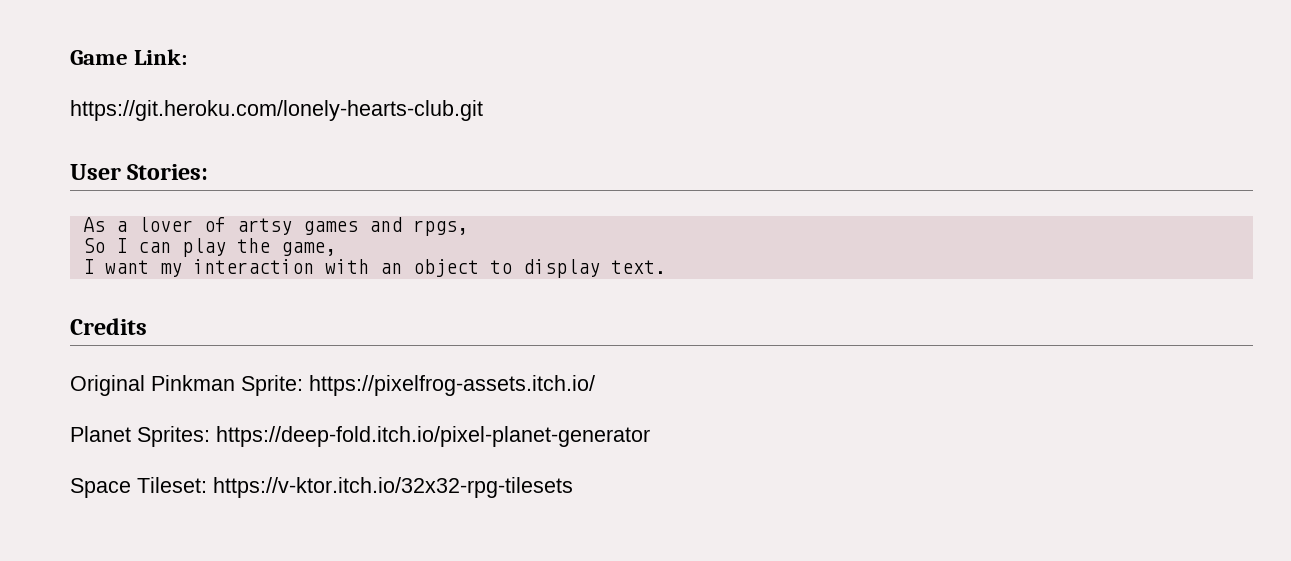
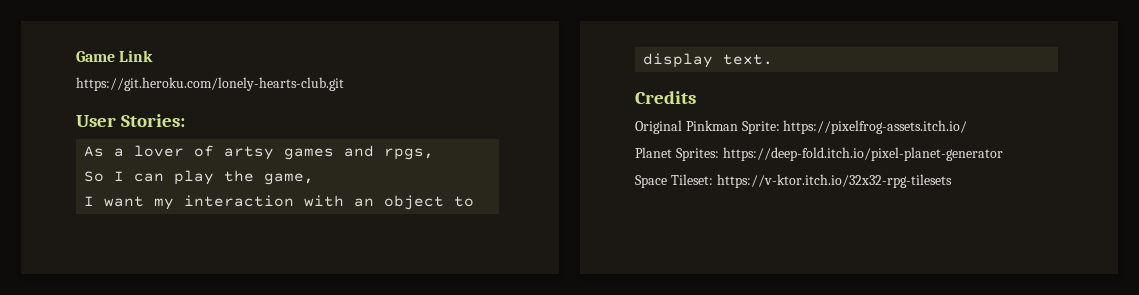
- Game Link:
+ Game Link

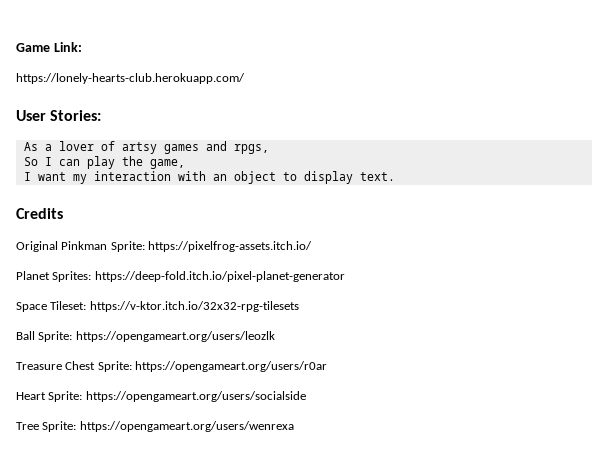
- Game Link
- https://git.heroku.com/lonely-hearts-club.git
+ Game Link:
+ https://lonely-hearts-club.herokuapp.com/
+ Ball Sprite: https://opengameart.org/users/leozlk
+ Treasure Chest Sprite: https://opengameart.org/users/r0ar
+ Heart Sprite: https://opengameart.org/users/socialside
+ Tree Sprite: https://opengameart.org/users/wenrexa

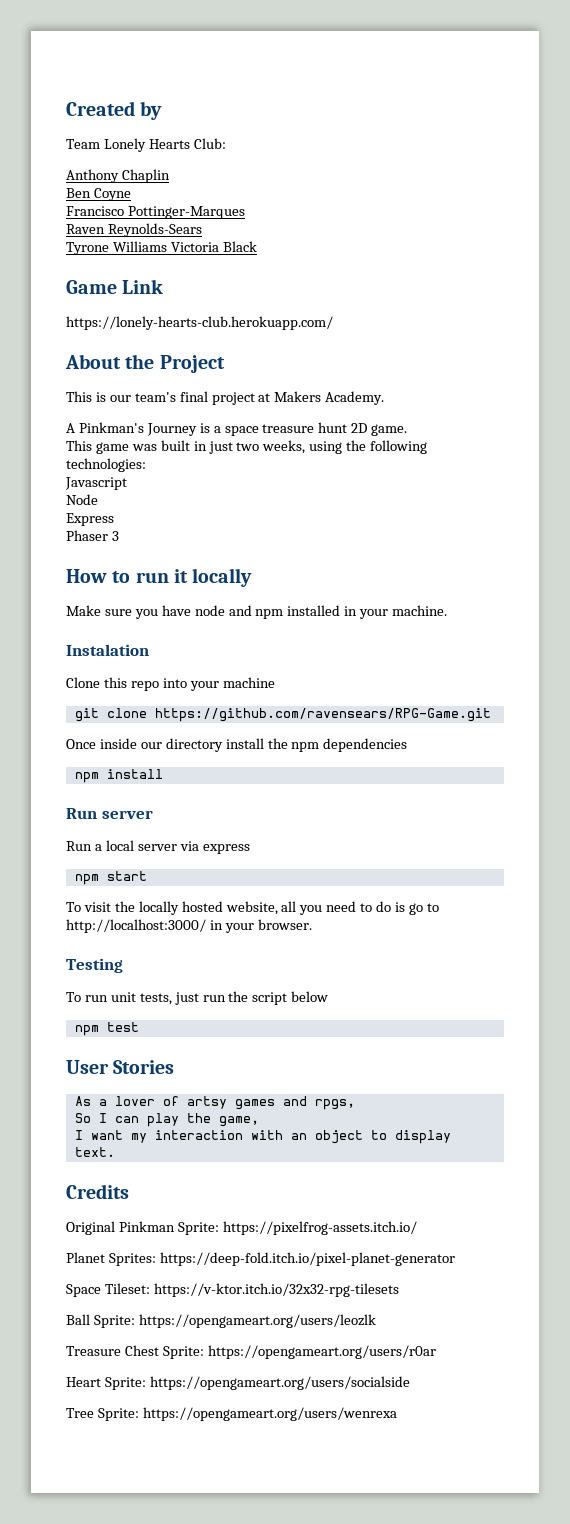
- Game Link:
+ Created by
+ Team Lonely Hearts Club:
+ Anthony Chaplin
+ Ben Coyne
+ Francisco Pottinger-Marques
+ Raven Reynolds-Sears
+ Tyrone Williams Victoria Black
+ Game Link
  https://lonely-hearts-club.herokuapp.com/
+ About the Project
+ This is our team's final project at Makers Academy.
+ A Pinkman's Journey is a space treasure hunt 2D game.
+ This game was built in just two weeks, using the following technologies:
+ Javascript
+ Node
+ Express
+ Phaser 3
+ How to run it locally
+ Make sure you have node and npm installed in your machine.
+ Instalation
+ Clone this repo into your machine
+ git clone https://github.com/ravensears/RPG-Game.git
+ Once inside our directory install the npm dependencies
+ npm install
+ Run server
+ Run a local server via express
+ npm start
+ To visit the locally hosted website, all you need to do is go to http://localhost:3000/ in your browser.
+ Testing
+ To run unit tests, just run the script below
+ npm test
- User Stories:
+ User Stories

